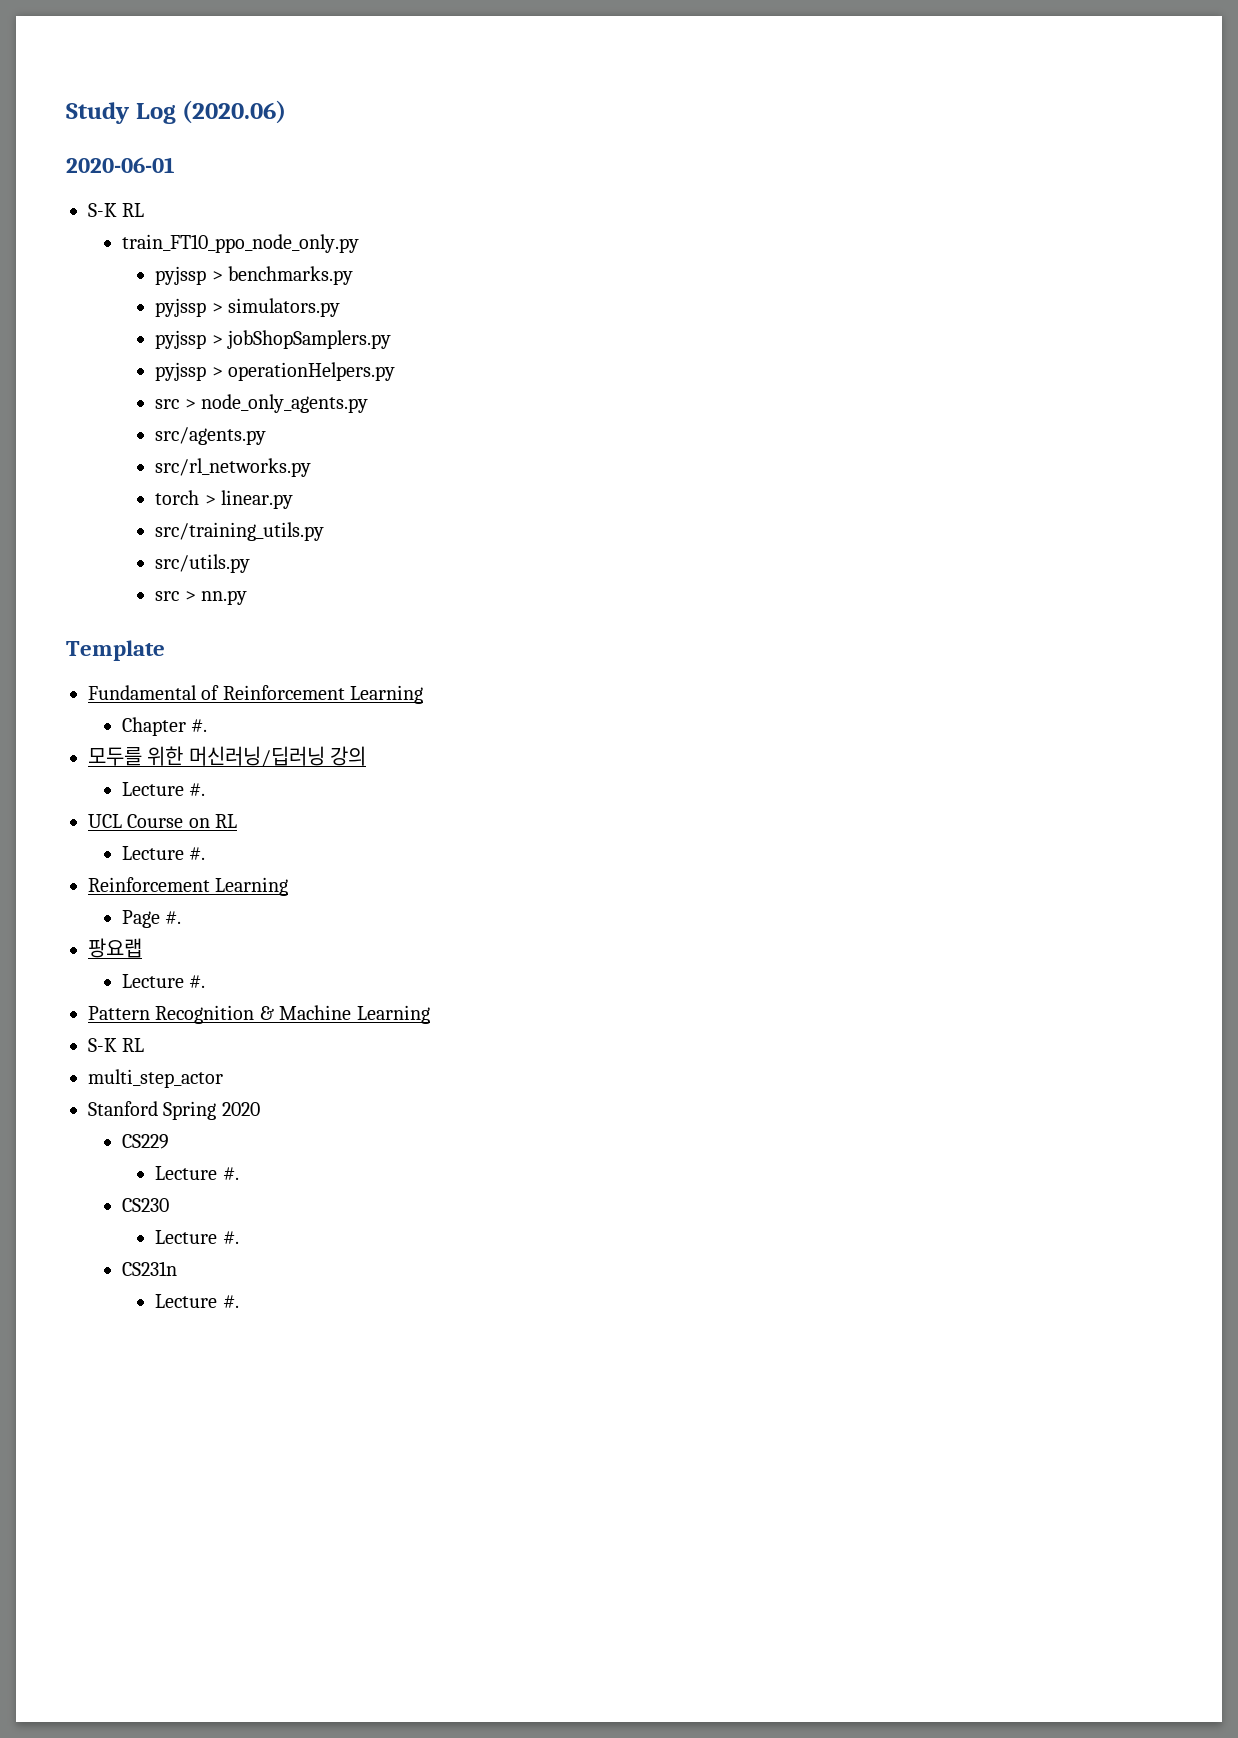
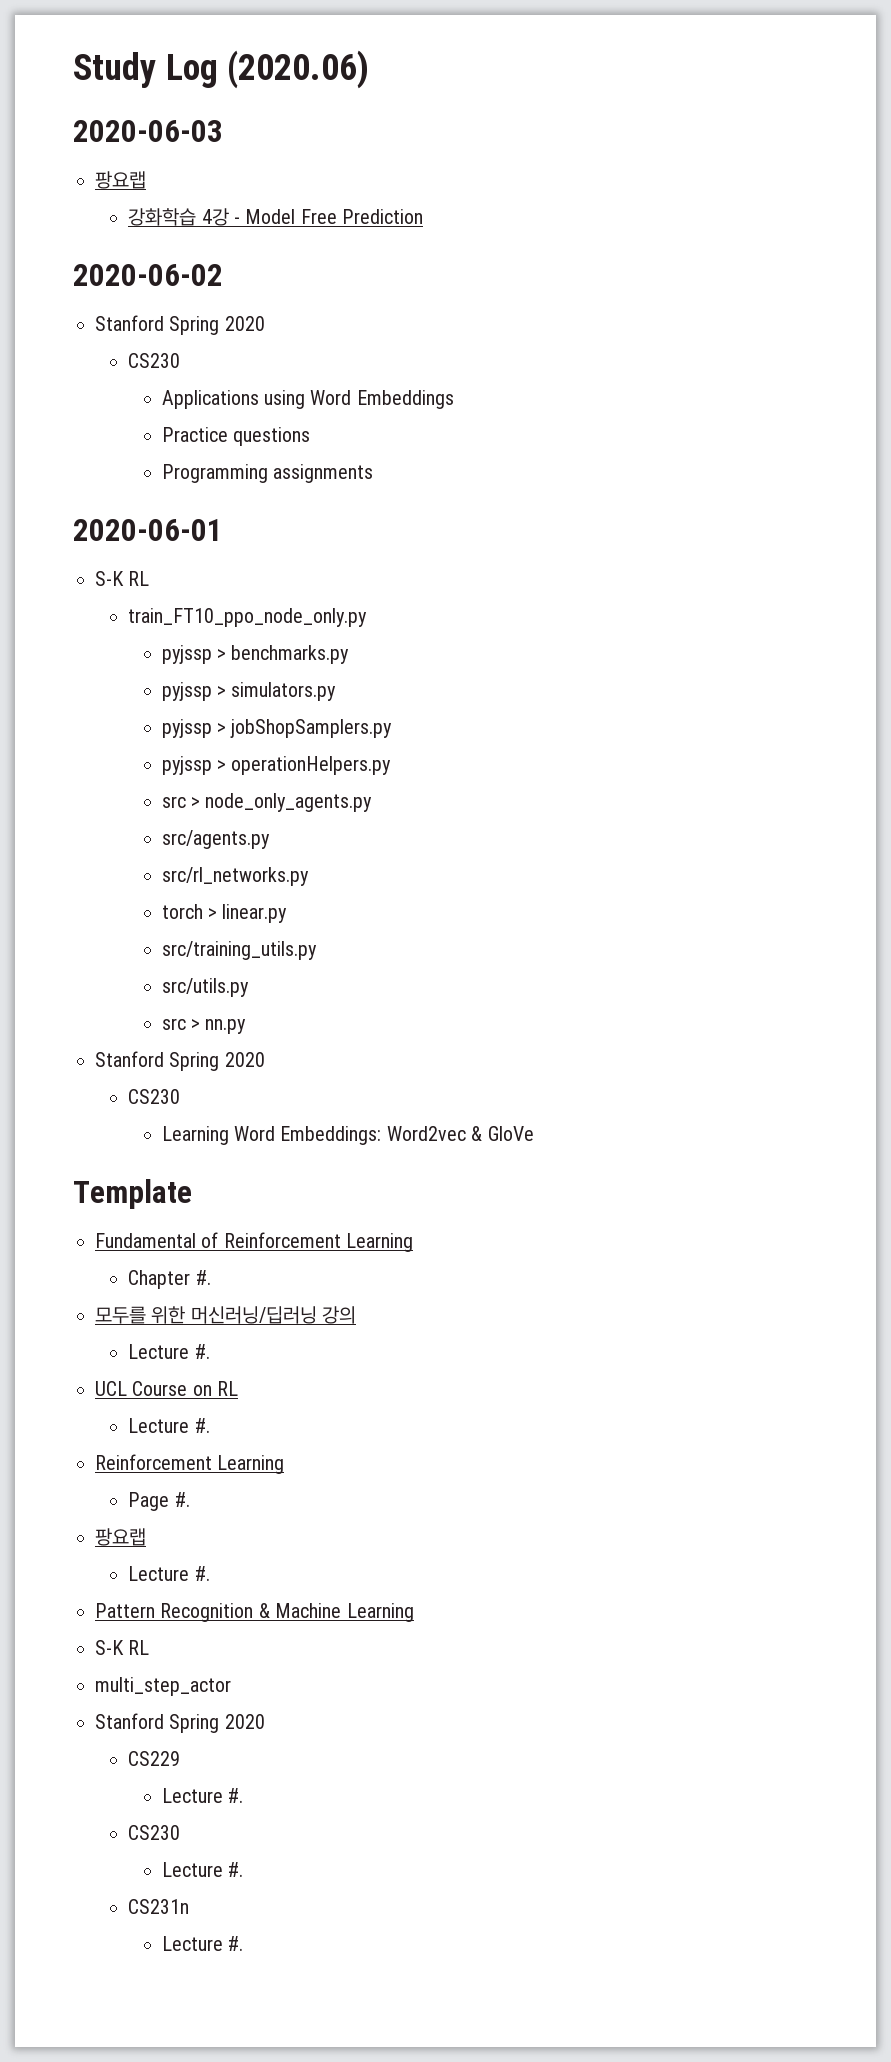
+ 2020-06-03
+ 팡요랩
+ 강화학습 4강 - Model Free Prediction
+ 2020-06-02
+ Stanford Spring 2020
+ CS230
+ Applications using Word Embeddings
+ Practice questions
+ Programming assignments
  src > nn.py
+ Stanford Spring 2020
+ CS230
+ Learning Word Embeddings: Word2vec & GloVe

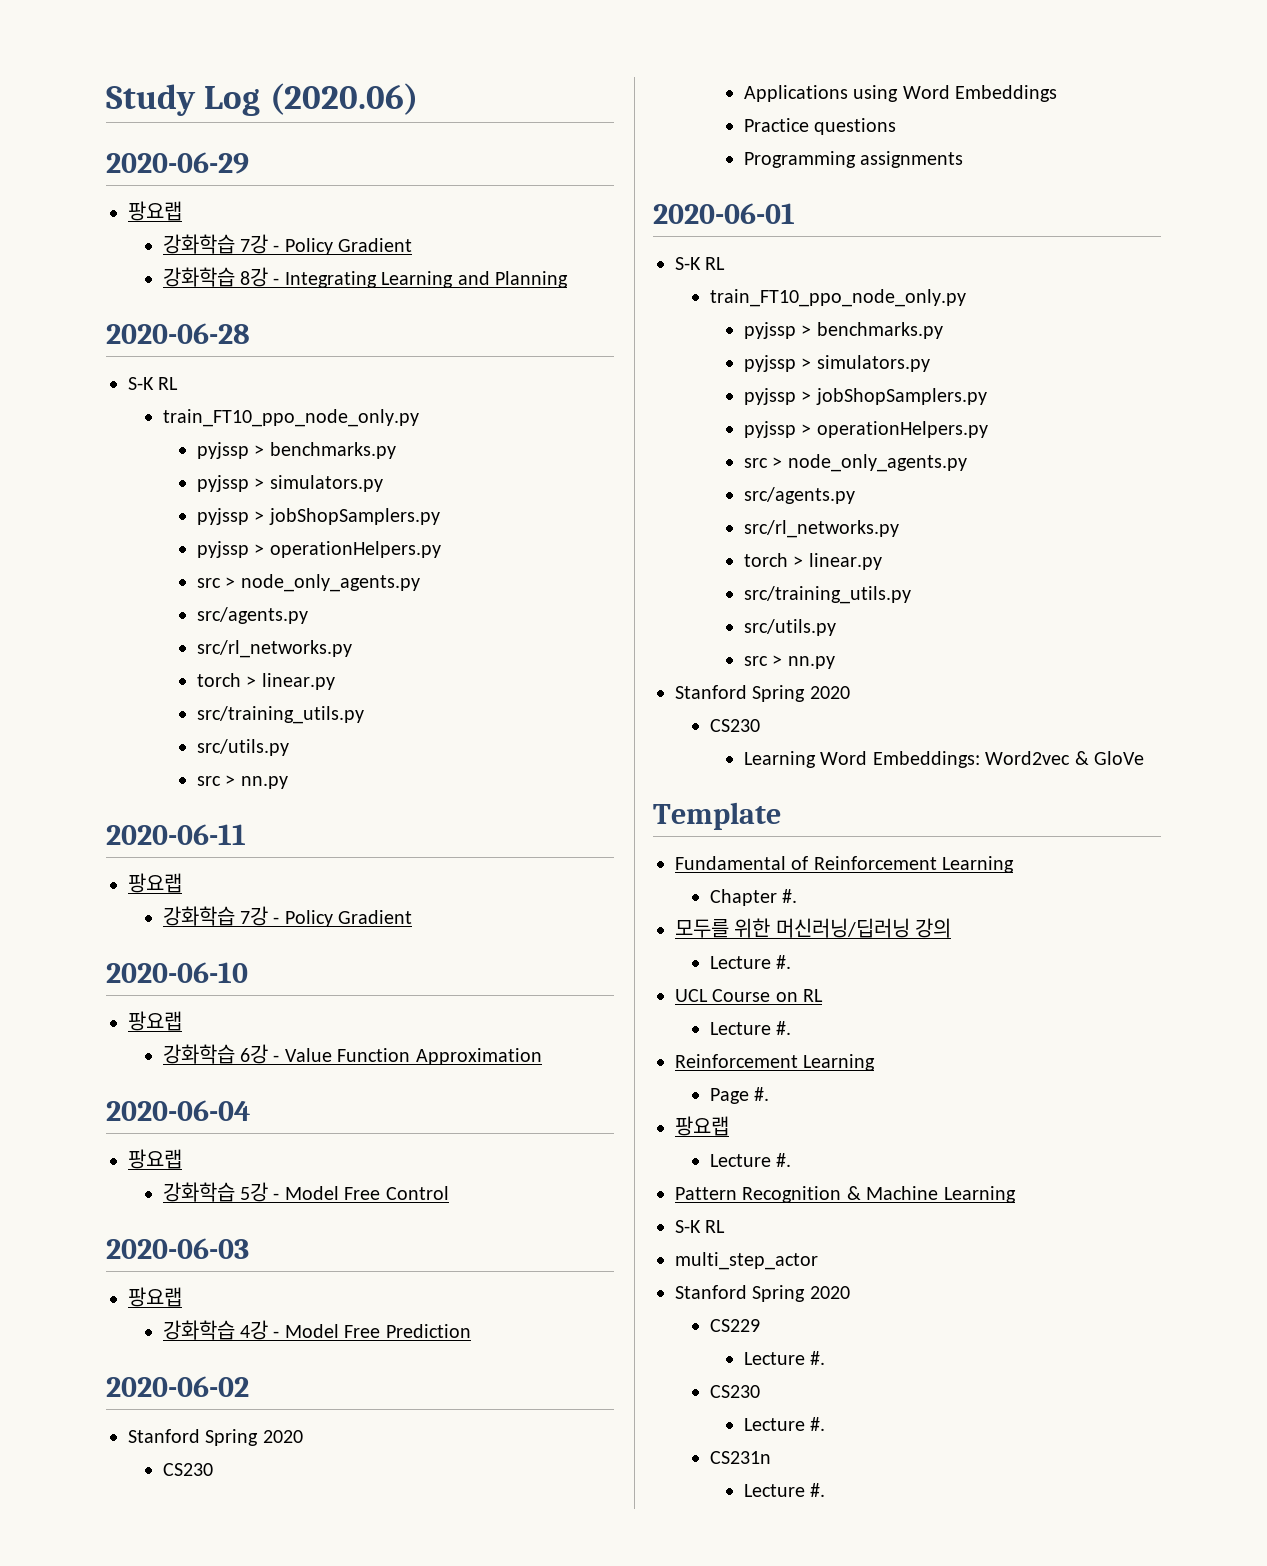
+ 2020-06-29
+ 팡요랩
+ 강화학습 7강 - Policy Gradient
+ 강화학습 8강 - Integrating Learning and Planning
+ 2020-06-28
+ S-K RL
+ train_FT10_ppo_node_only.py
+ pyjssp > benchmarks.py
+ pyjssp > simulators.py
+ pyjssp > jobShopSamplers.py
+ pyjssp > operationHelpers.py
+ src > node_only_agents.py
+ src/agents.py
+ src/rl_networks.py
+ torch > linear.py
+ src/training_utils.py
+ src/utils.py
+ src > nn.py
+ 2020-06-11
+ 팡요랩
+ 강화학습 7강 - Policy Gradient
+ 2020-06-10
+ 팡요랩
+ 강화학습 6강 - Value Function Approximation
+ 2020-06-04
+ 팡요랩
+ 강화학습 5강 - Model Free Control

